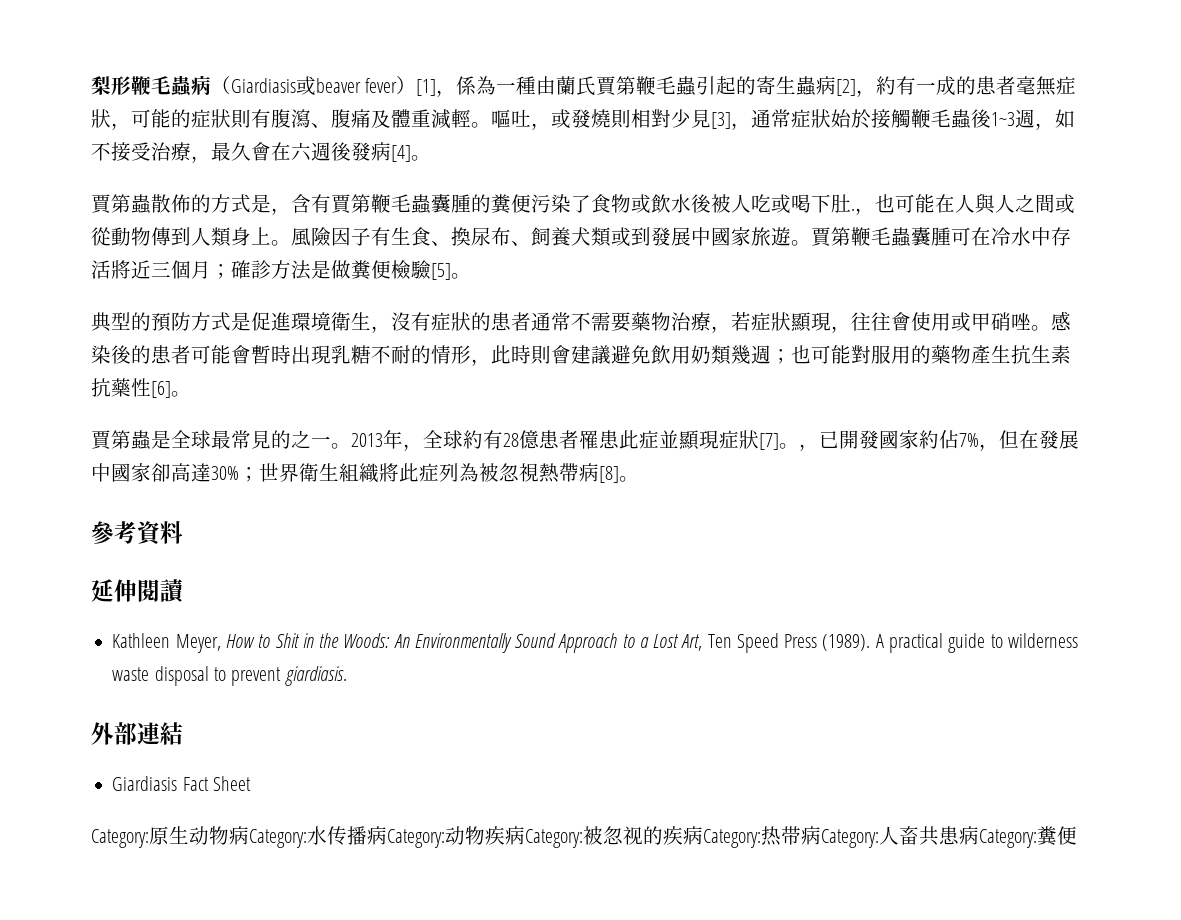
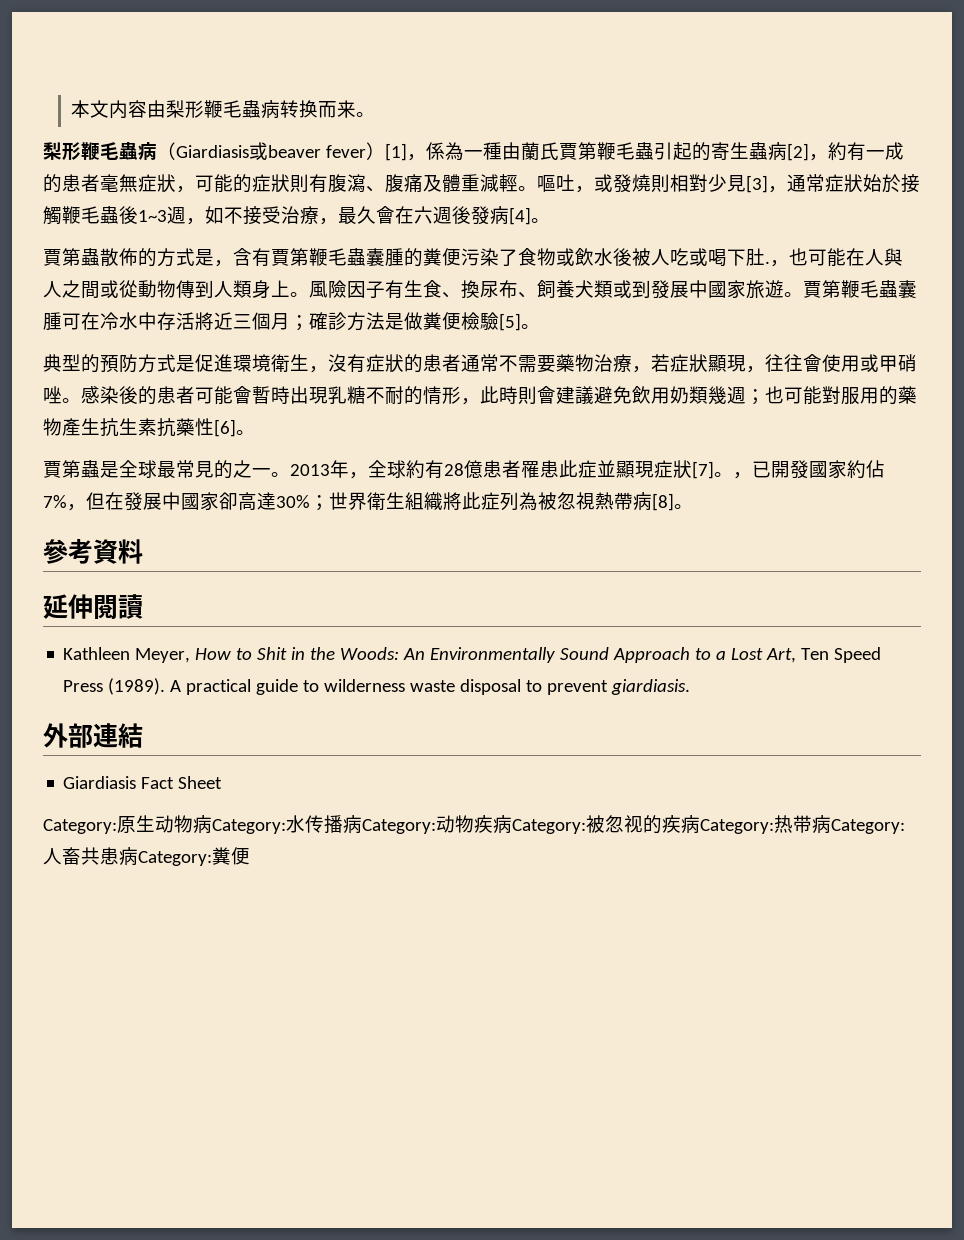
+ 本文内容由梨形鞭毛蟲病转换而来。

